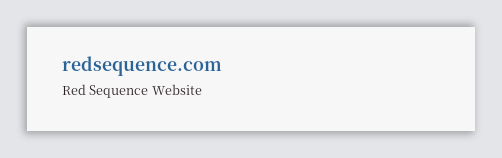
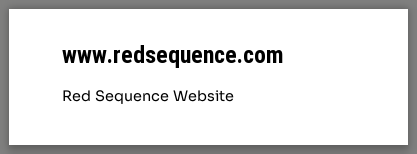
- redsequence.com
+ www.redsequence.com

